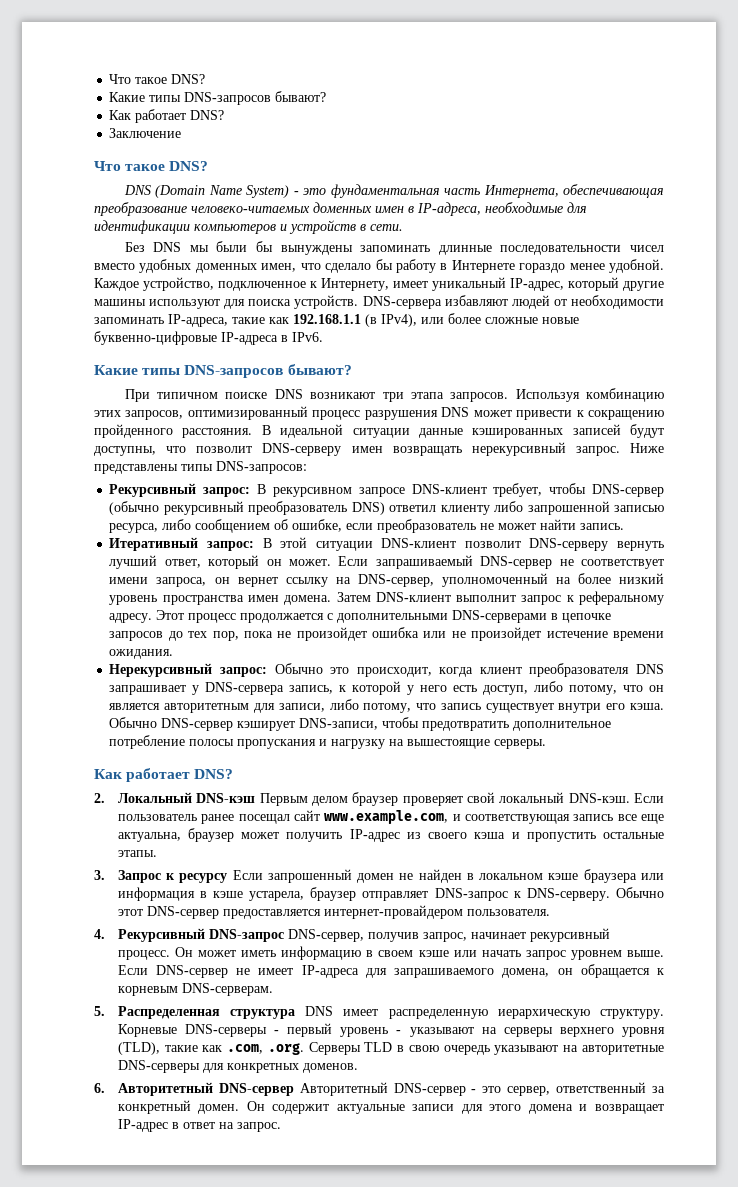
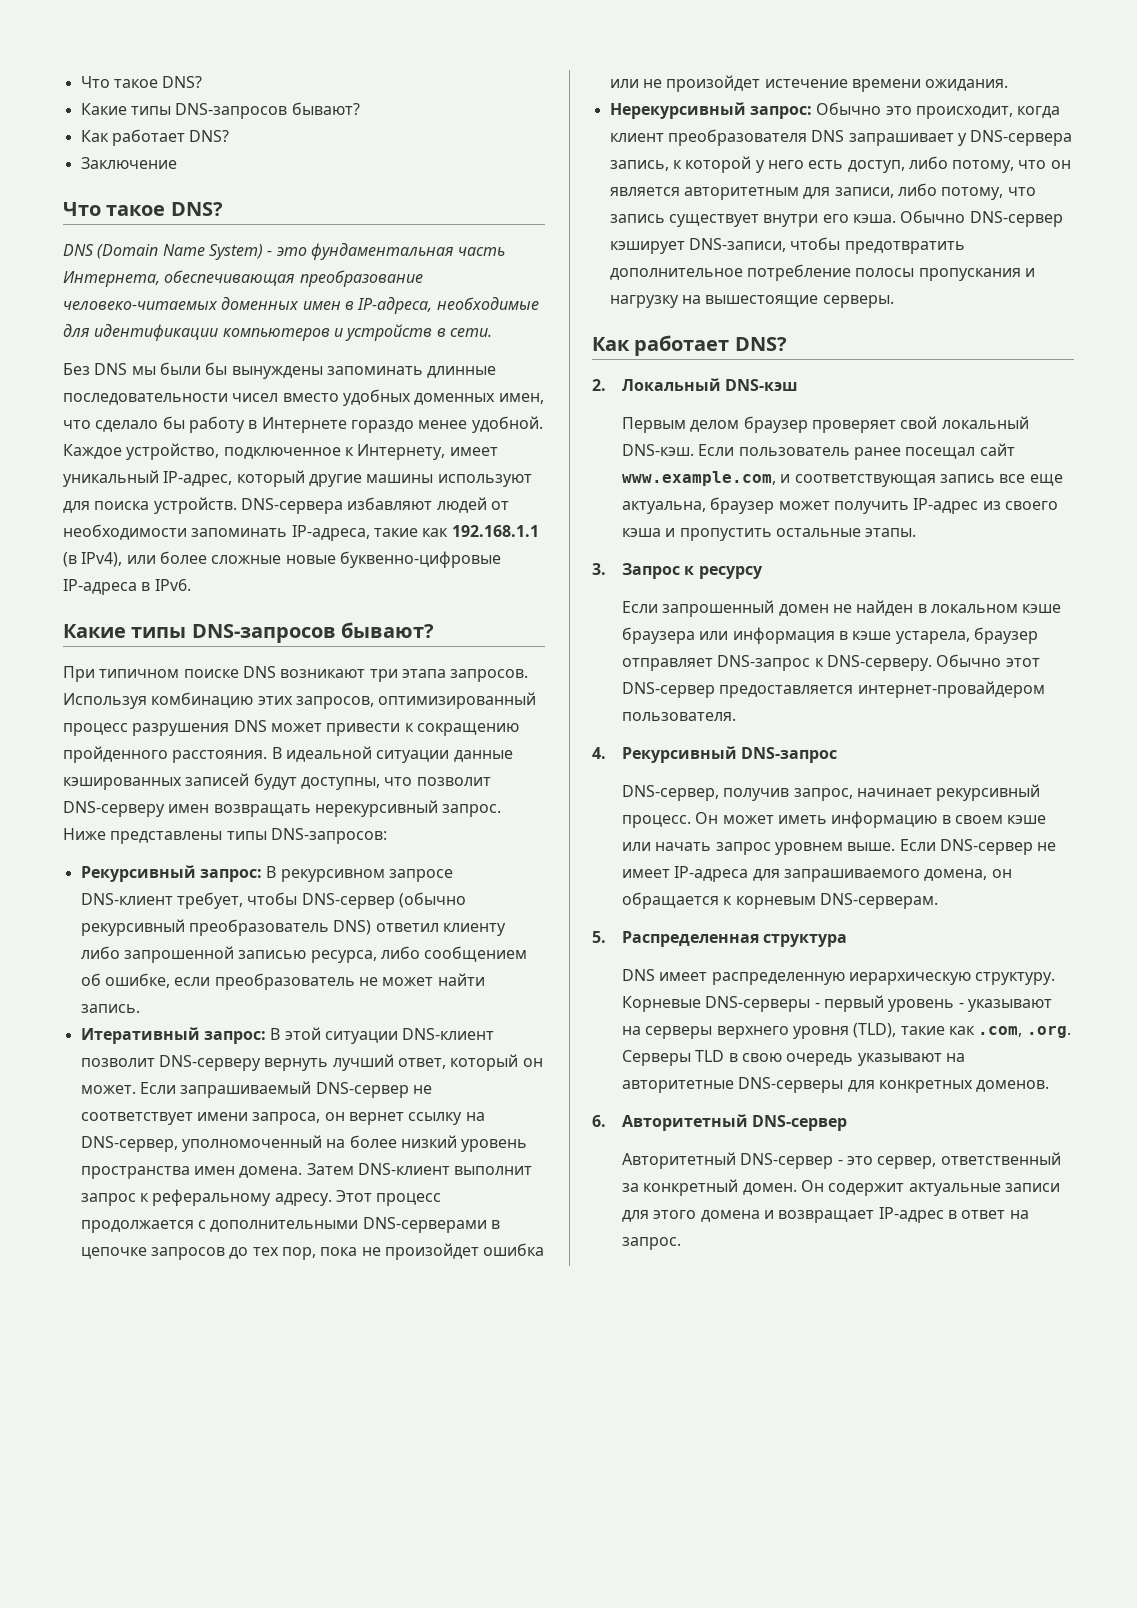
- 2. Локальный DNS-кэш Первым делом браузер проверяет свой локальный DNS-кэш.
+ 2. Локальный DNS-кэш
+ Первым делом браузер проверяет свой локальный DNS-кэш.
- 3. Запрос к ресурсу Если запрошенный домен не найден в локальном кэше браузера или информация в кэше устарела, браузер отправляет DNS-запрос к DNS-серверу.
+ 3. Запрос к ресурсу
+ Если запрошенный домен не найден в локальном кэше браузера или информация в кэше устарела, браузер отправляет DNS-запрос к DNS-серверу.
- 4. Рекурсивный DNS-запрос DNS-сервер, получив запрос, начинает рекурсивный процесс.
+ 4. Рекурсивный DNS-запрос
+ DNS-сервер, получив запрос, начинает рекурсивный процесс.
- 5. Распределенная структура DNS имеет распределенную иерархическую структуру.
+ 5. Распределенная структура
+ DNS имеет распределенную иерархическую структуру.
- 6. Авторитетный DNS-сервер Авторитетный DNS-сервер - это сервер, ответственный за конкретный домен.
+ 6. Авторитетный DNS-сервер
+ Авторитетный DNS-сервер - это сервер, ответственный за конкретный домен.

